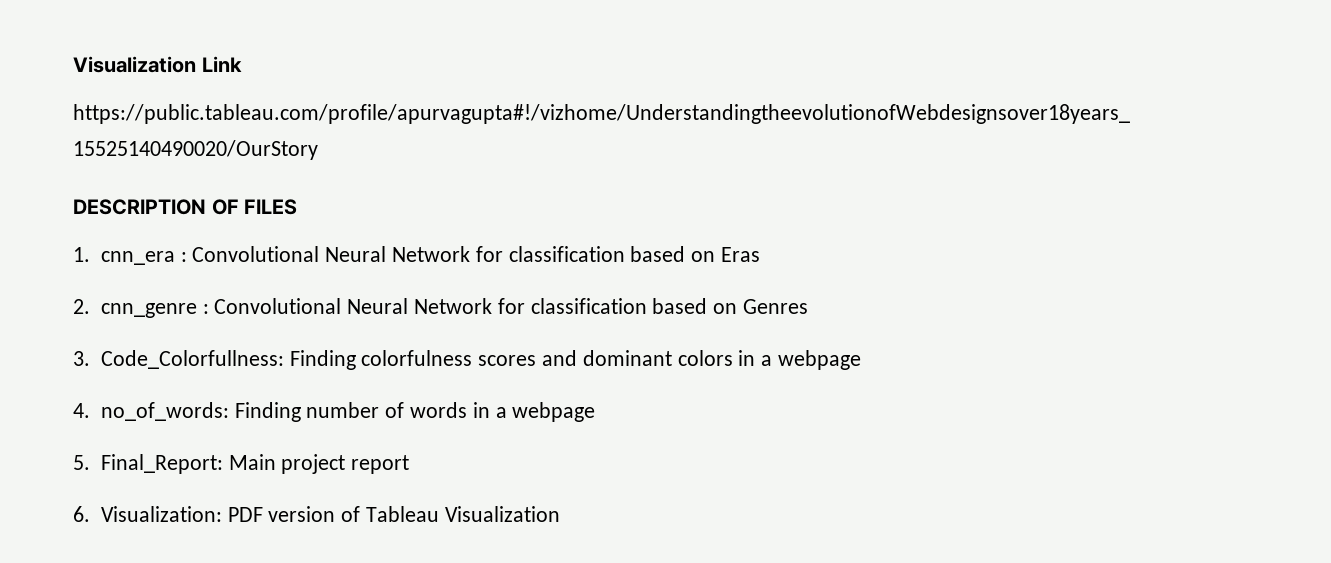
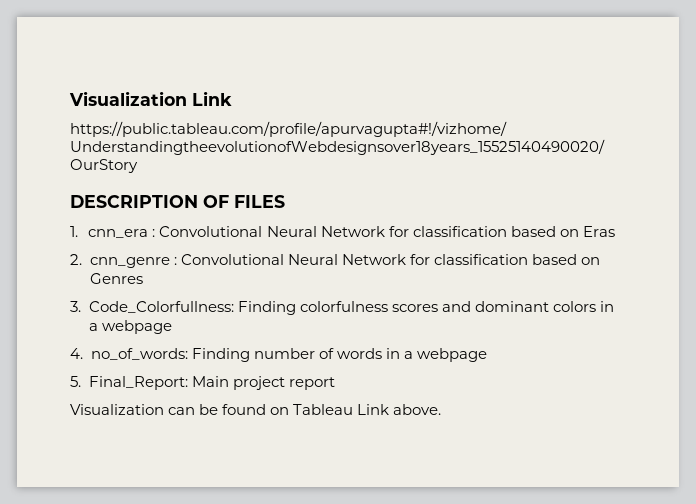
- 6. Visualization: PDF version of Tableau Visualization
+ Visualization can be found on Tableau Link above.

